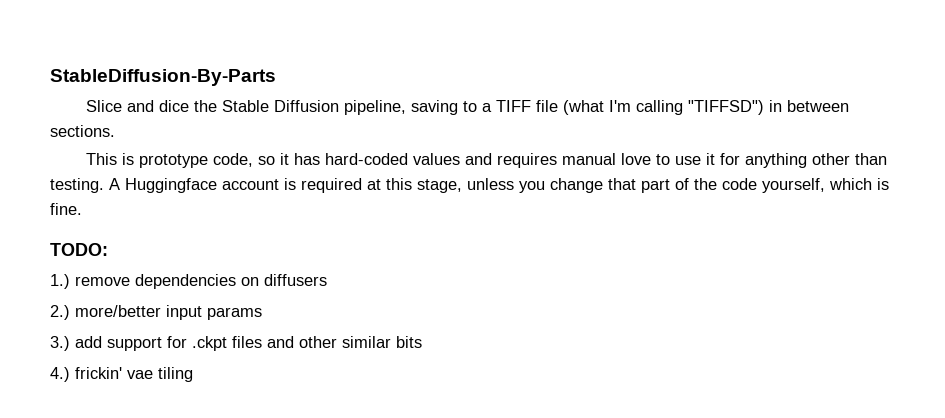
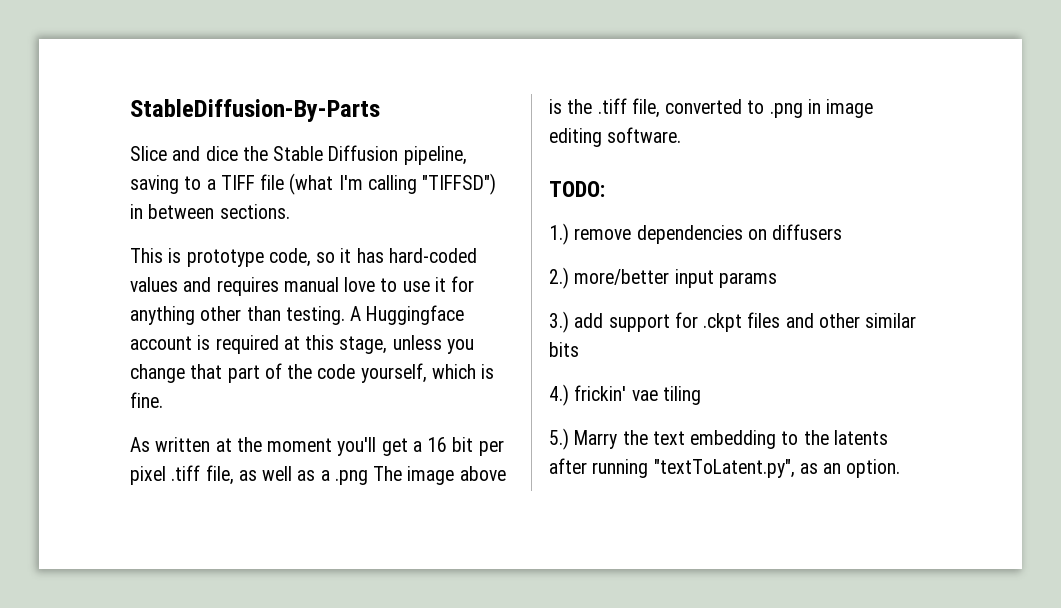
+ As written at the moment you'll get a 16 bit per pixel .tiff file, as well as a .png The image above is the .tiff file, converted to .png in image editing software.
+ 5.) Marry the text embedding to the latents after running "textToLatent.py", as an option.

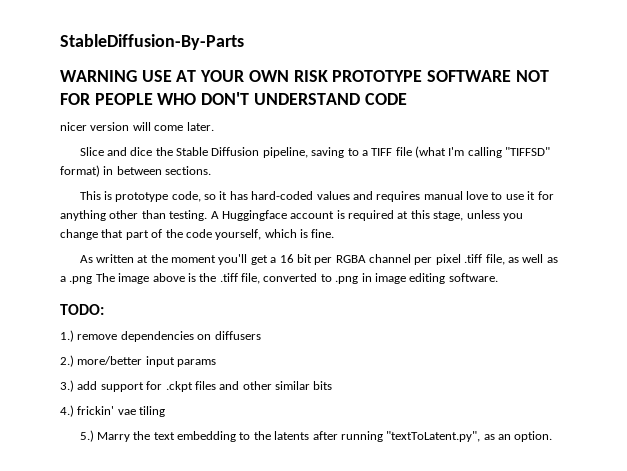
+ WARNING USE AT YOUR OWN RISK PROTOTYPE SOFTWARE NOT FOR PEOPLE WHO DON'T UNDERSTAND CODE
+ nicer version will come later.
- Slice and dice the Stable Diffusion pipeline, saving to a TIFF file (what I'm calling "TIFFSD") in between sections.
+ Slice and dice the Stable Diffusion pipeline, saving to a TIFF file (what I'm calling "TIFFSD" format) in between sections.
- As written at the moment you'll get a 16 bit per pixel .tiff file, as well as a .png The image above is the .tiff file, converted to .png in image editing software.
+ As written at the moment you'll get a 16 bit per RGBA channel per pixel .tiff file, as well as a .png The image above is the .tiff file, converted to .png in image editing software.

